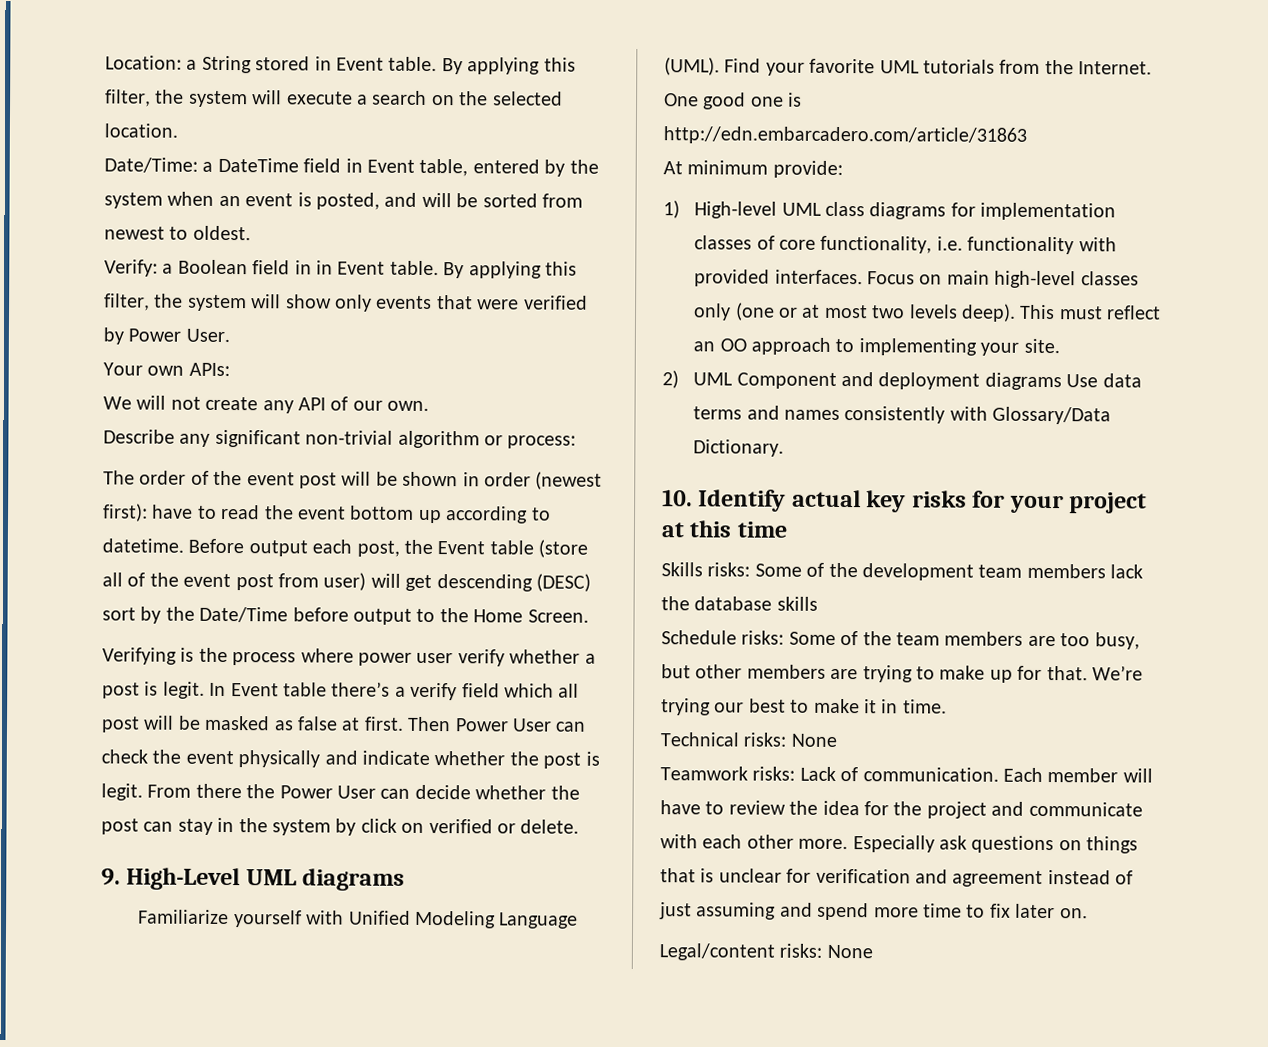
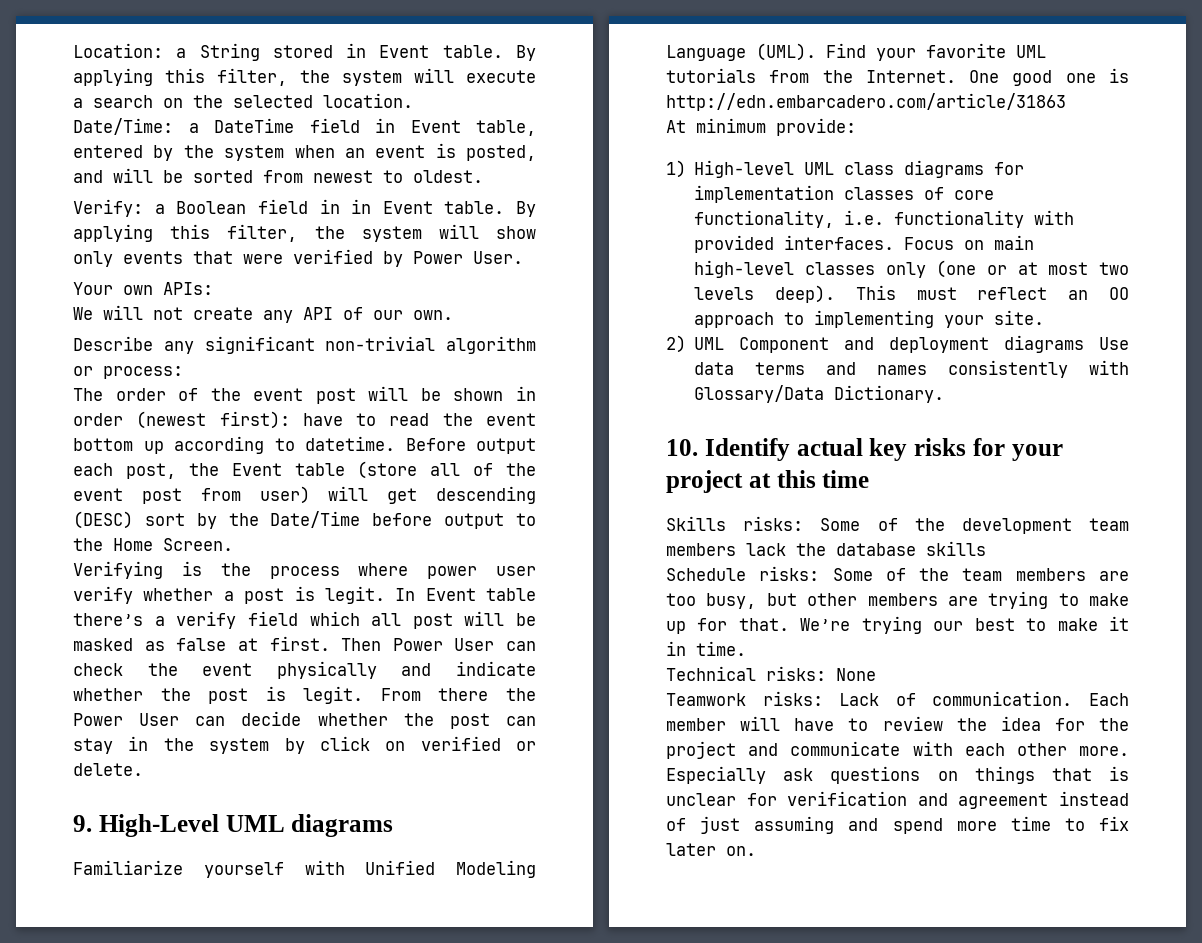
- Legal/content risks: None

